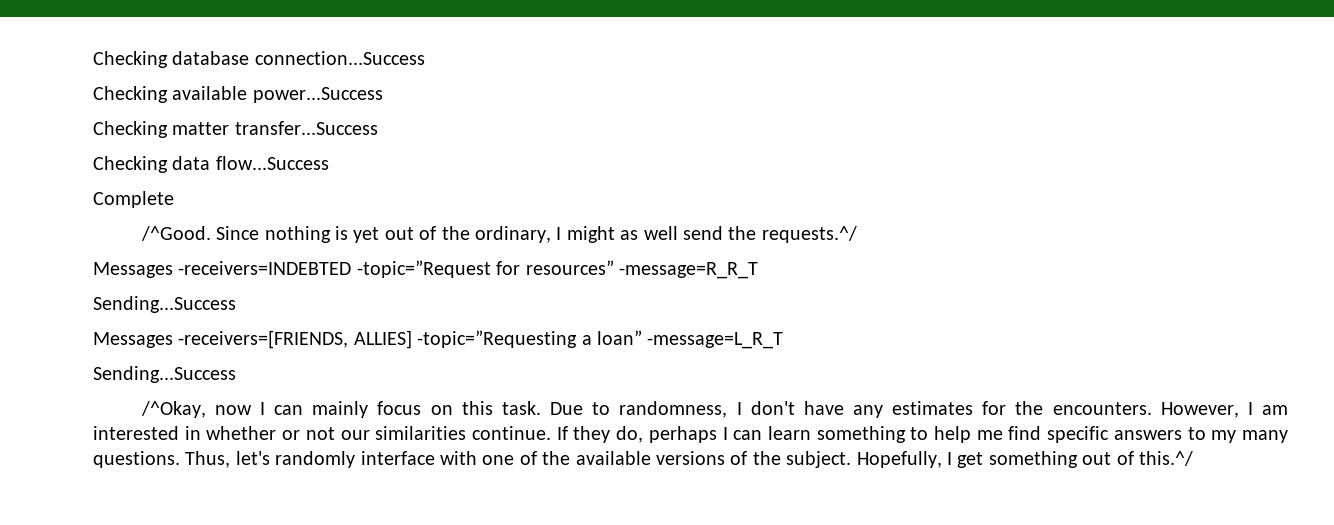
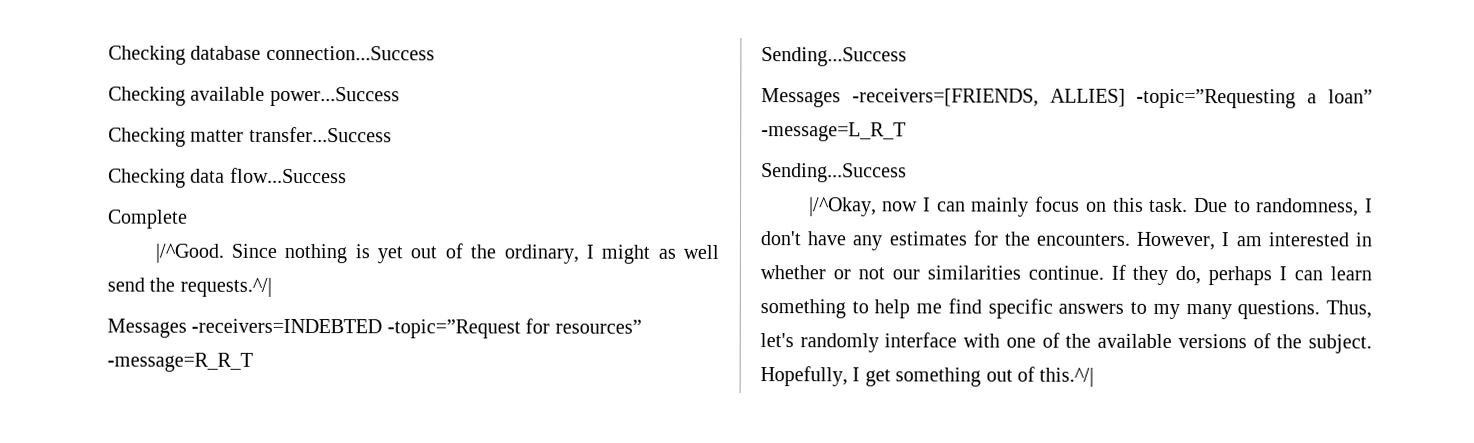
- /^Good.
+ |/^Good.
- Since nothing is yet out of the ordinary, I might as well send the requests.^/
+ Since nothing is yet out of the ordinary, I might as well send the requests.^/|
- /^Okay, now I can mainly focus on this task.
+ |/^Okay, now I can mainly focus on this task.
- Hopefully, I get something out of this.^/
+ Hopefully, I get something out of this.^/|

